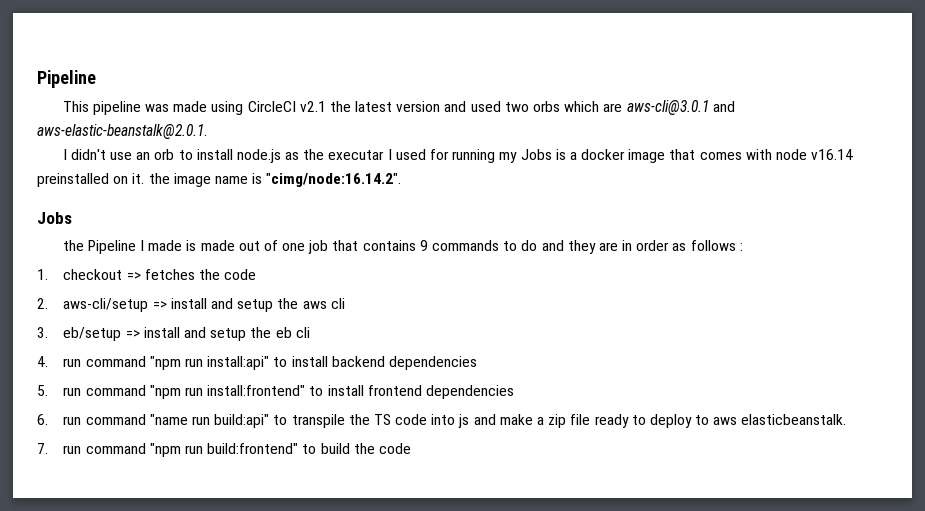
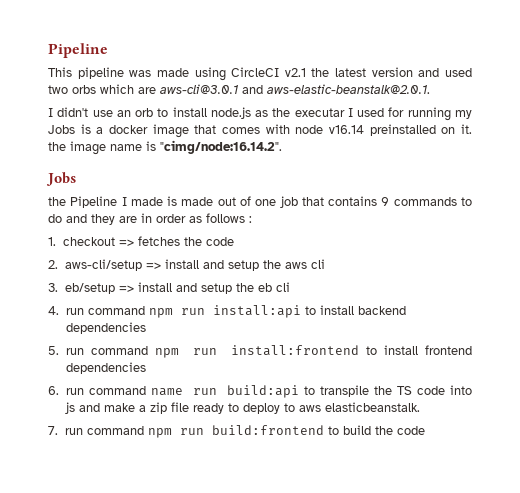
- 4. run command "npm run install:api" to install backend dependencies
+ 4. run command npm run install:api to install backend dependencies
- 5. run command "npm run install:frontend" to install frontend dependencies
+ 5. run command npm run install:frontend to install frontend dependencies
- 6. run command "name run build:api" to transpile the TS code into js and make a zip file ready to deploy to aws elasticbeanstalk.
+ 6. run command name run build:api to transpile the TS code into js and make a zip file ready to deploy to aws elasticbeanstalk.
- 7. run command "npm run build:frontend" to build the code
+ 7. run command npm run build:frontend to build the code

